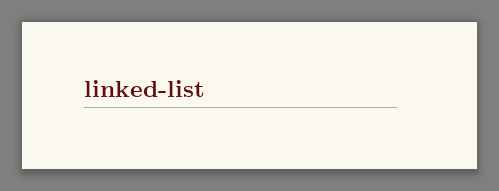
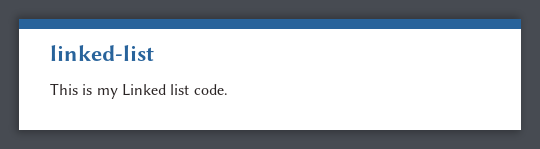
+ This is my Linked list code.

